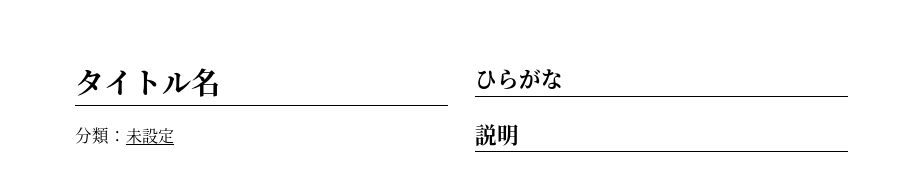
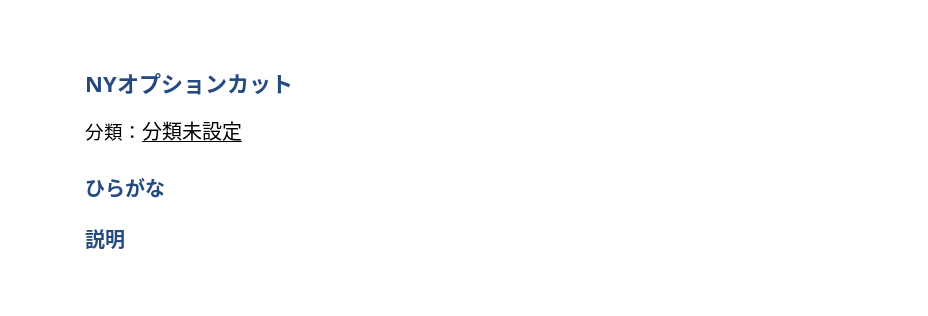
- タイトル名
+ NYオプションカット
- 分類：未設定
+ 分類：分類未設定

